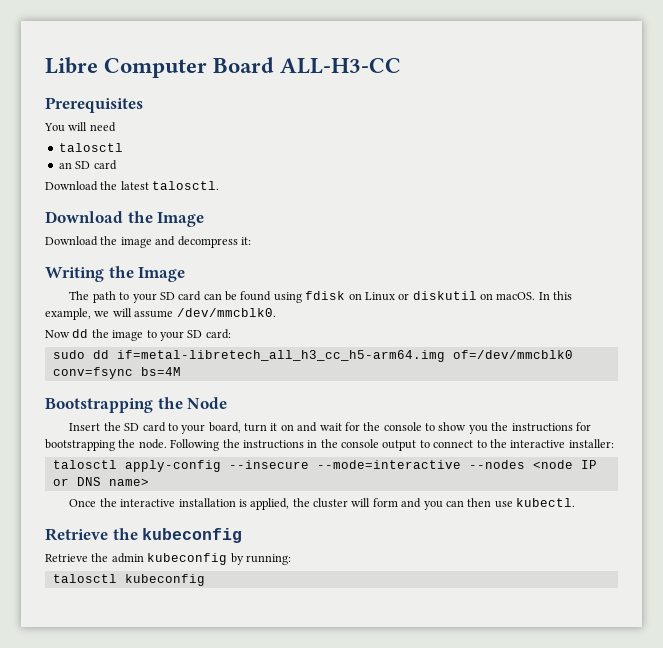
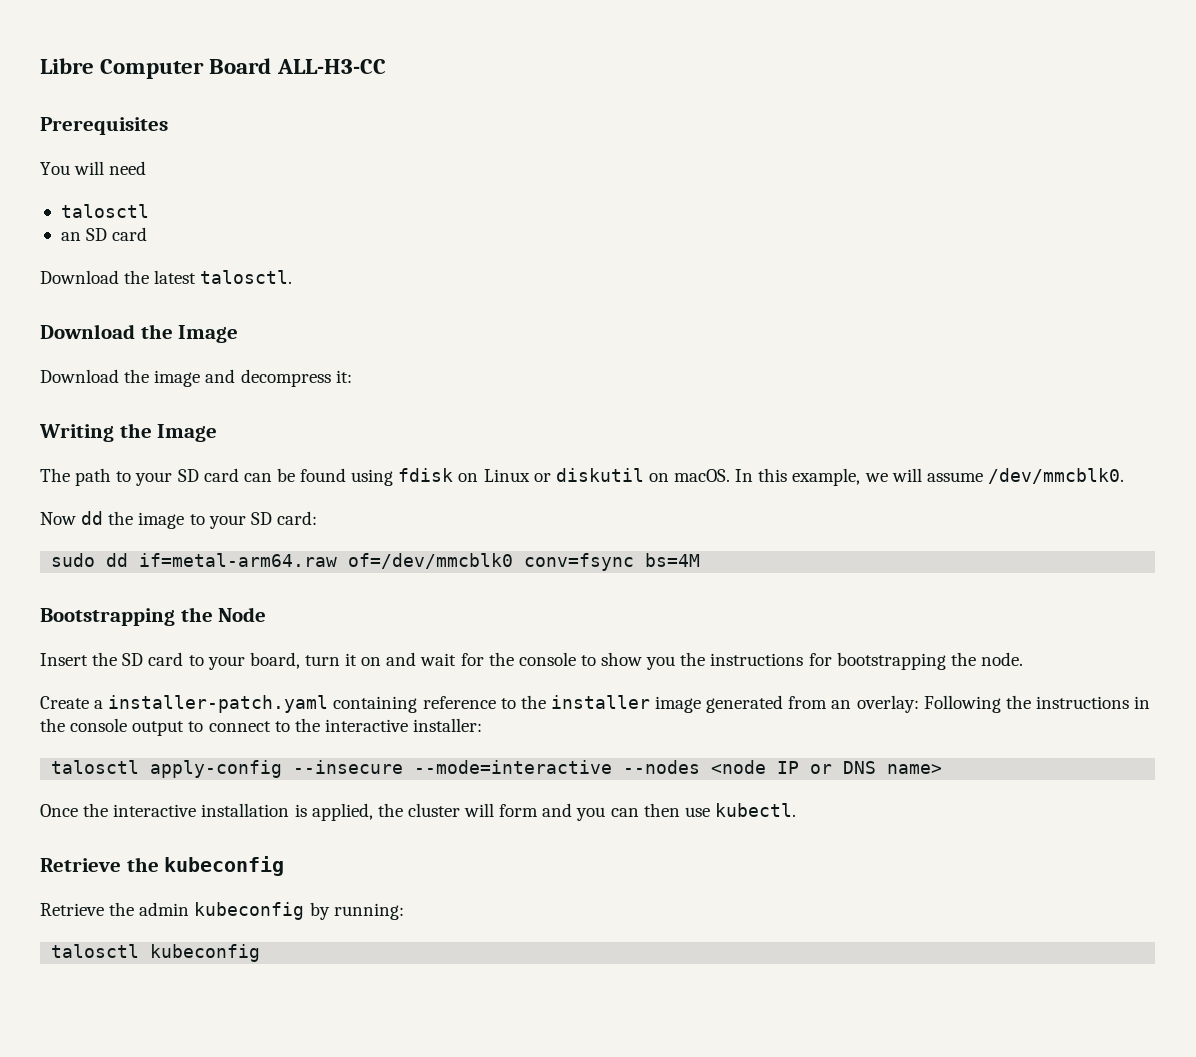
- sudo dd if=metal-libretech_all_h3_cc_h5-arm64.img of=/dev/mmcblk0 conv=fsync bs=4M
+ sudo dd if=metal-arm64.raw of=/dev/mmcblk0 conv=fsync bs=4M
- Insert the SD card to your board, turn it on and wait for the console to show you the instructions for bootstrapping the node. Following the instructions in the console output to connect to the interactive installer:
+ Insert the SD card to your board, turn it on and wait for the console to show you the instructions for bootstrapping the node.
+ Create a installer-patch.yaml containing reference to the installer image generated from an overlay: Following the instructions in the console output to connect to the interactive installer:

